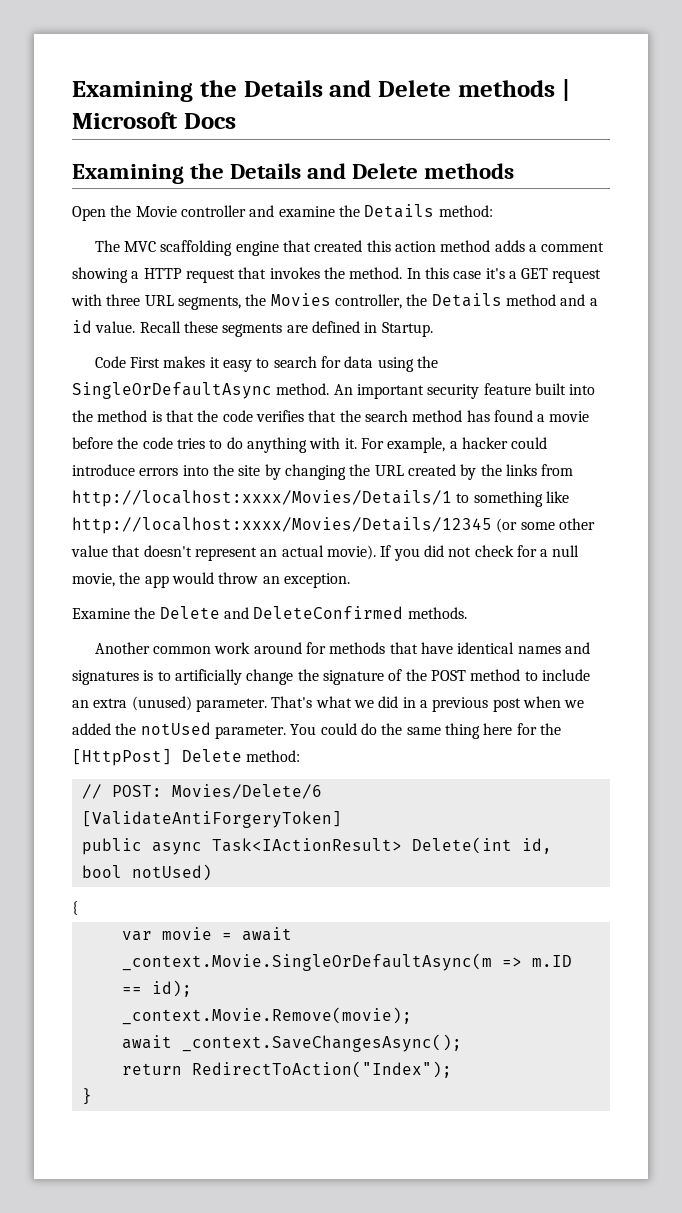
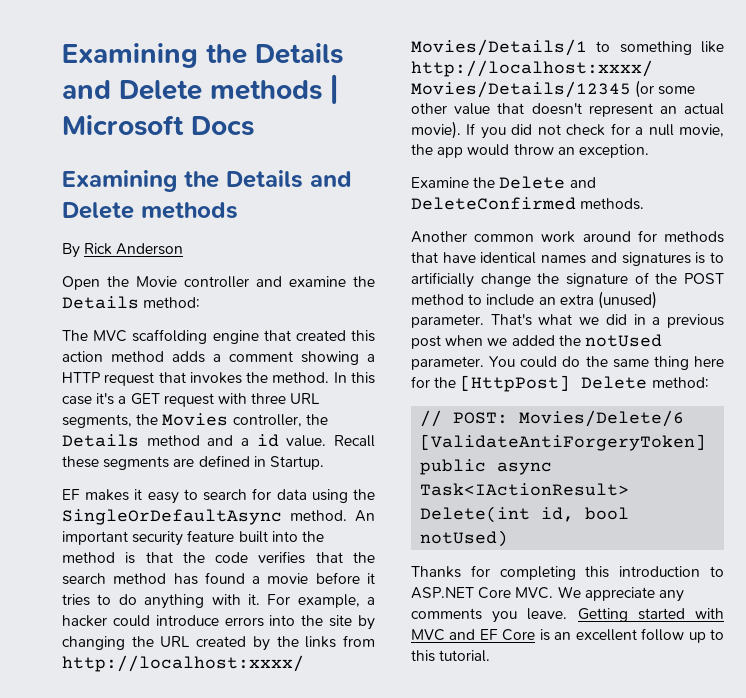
+ By Rick Anderson
- Code First makes it easy to search for data using the SingleOrDefaultAsync method.
+ EF makes it easy to search for data using the SingleOrDefaultAsync method.
- An important security feature built into the method is that the code verifies that the search method has found a movie before the code tries to do anything with it.
+ An important security feature built into the method is that the code verifies that the search method has found a movie before it tries to do anything with it.
- {
- var movie = await _context.Movie.SingleOrDefaultAsync(m => m.ID == id);
- _context.Movie.Remove(movie);
- await _context.SaveChangesAsync();
- return RedirectToAction("Index");
- }
+ Thanks for completing this introduction to ASP.NET Core MVC. We appreciate any comments you leave. Getting started with MVC and EF Core is an excellent follow up to this tutorial.

